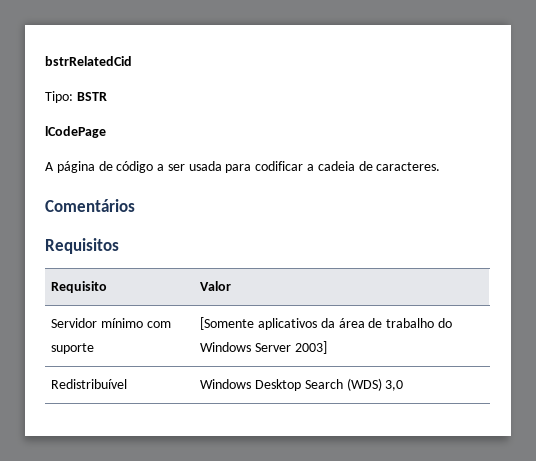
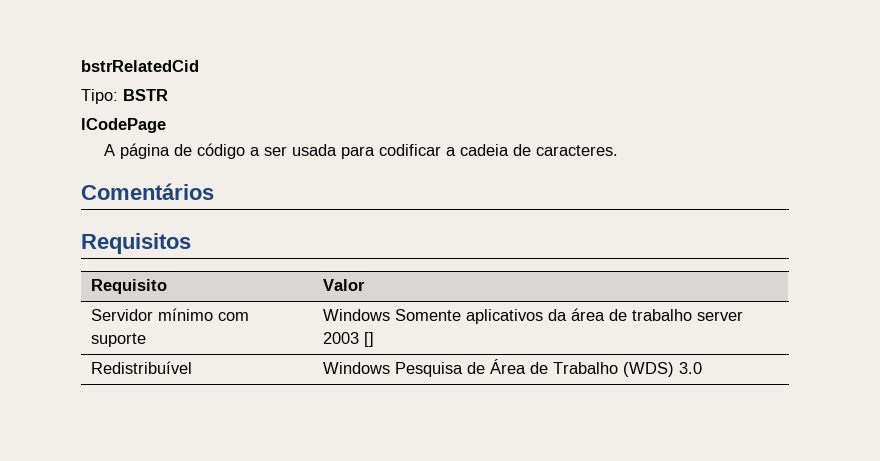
- Servidor mínimo com suporte | [Somente aplicativos da área de trabalho do Windows Server 2003]
- Redistribuível | Windows Desktop Search (WDS) 3,0
+ Servidor mínimo com suporte | Windows Somente aplicativos da área de trabalho server 2003 []
+ Redistribuível | Windows Pesquisa de Área de Trabalho (WDS) 3.0

